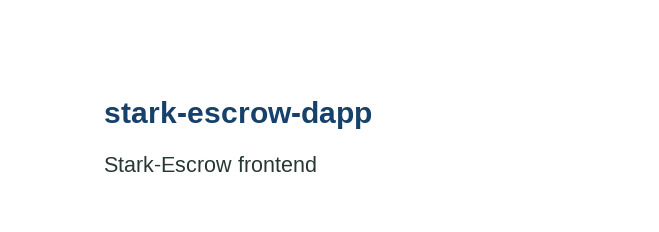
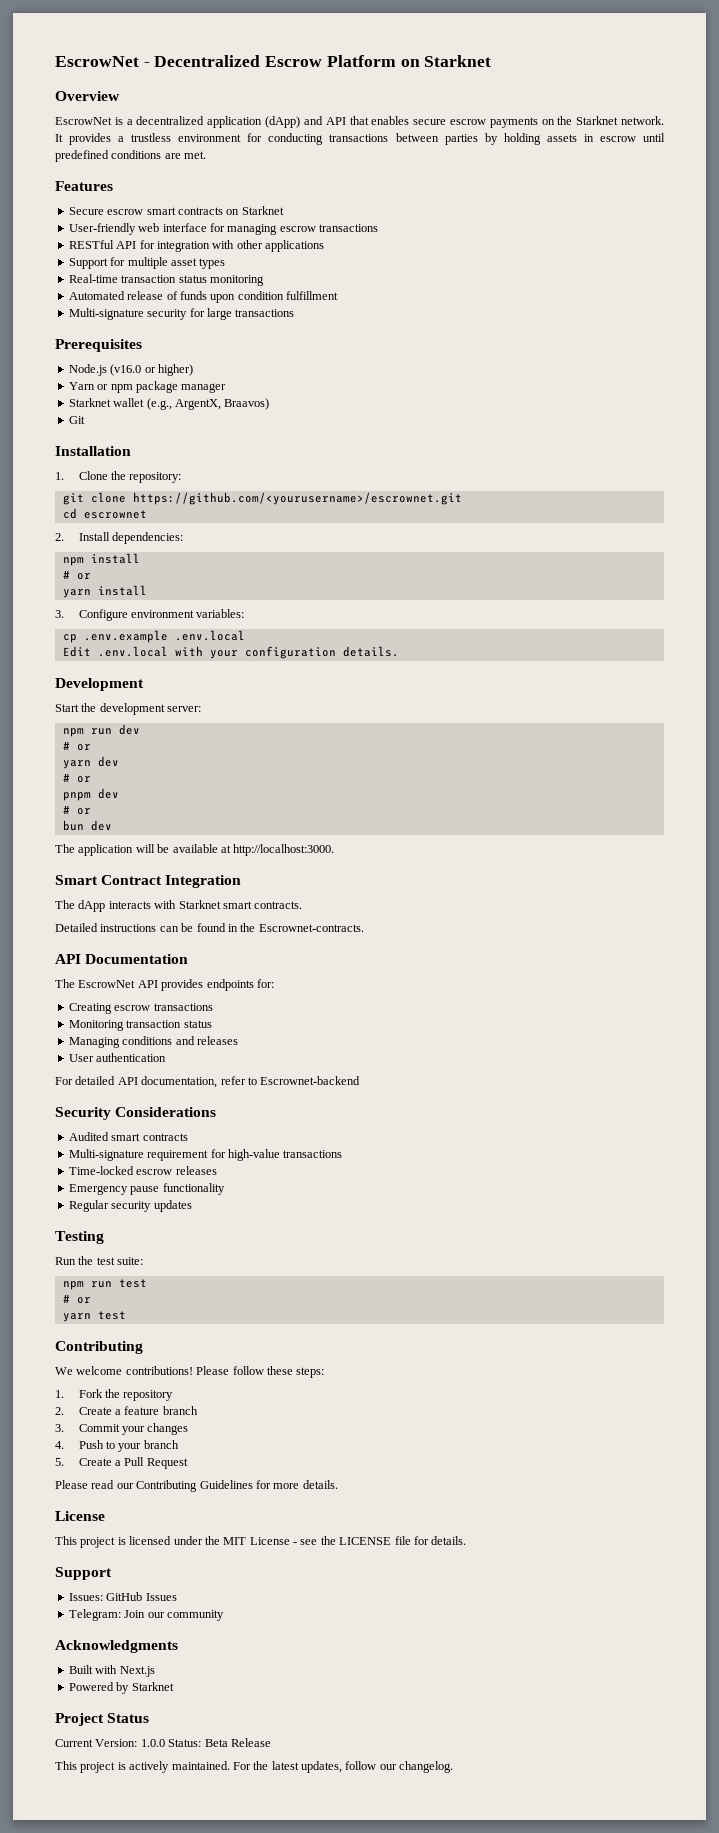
- stark-escrow-dapp
- Stark-Escrow frontend
+ EscrowNet - Decentralized Escrow Platform on Starknet
+ Overview
+ EscrowNet is a decentralized application (dApp) and API that enables secure escrow payments on the Starknet network. It provides a trustless environment for conducting transactions between parties by holding assets in escrow until predefined conditions are met.
+ Features
+ Secure escrow smart contracts on Starknet
+ User-friendly web interface for managing escrow transactions
+ RESTful API for integration with other applications
+ Support for multiple asset types
+ Real-time transaction status monitoring
+ Automated release of funds upon condition fulfillment
+ Multi-signature security for large transactions
+ Prerequisites
+ Node.js (v16.0 or higher)
+ Yarn or npm package manager
+ Starknet wallet (e.g., ArgentX, Braavos)
+ Git
+ Installation
+ 1. Clone the repository:
+ git clone https://github.com/<yourusername>/escrownet.git
+ cd escrownet
+ 2. Install dependencies:
+ npm install
+ # or
+ yarn install
+ 3. Configure environment variables:
+ cp .env.example .env.local
+ Edit .env.local with your configuration details.
+ Development
+ Start the development server:
+ npm run dev
+ # or
+ yarn dev
+ # or
+ pnpm dev
+ # or
+ bun dev
+ The application will be available at http://localhost:3000.
+ Smart Contract Integration
+ The dApp interacts with Starknet smart contracts.
+ Detailed instructions can be found in the Escrownet-contracts.
+ API Documentation
+ The EscrowNet API provides endpoints for:
+ Creating escrow transactions
+ Monitoring transaction status
+ Managing conditions and releases
+ User authentication
+ For detailed API documentation, refer to Escrownet-backend
+ Security Considerations
+ Audited smart contracts
+ Multi-signature requirement for high-value transactions
+ Time-locked escrow releases
+ Emergency pause functionality
+ Regular security updates
+ Testing
+ Run the test suite:
+ npm run test
+ # or
+ yarn test
+ Contributing
+ We welcome contributions! Please follow these steps:
+ 1. Fork the repository
+ 2. Create a feature branch
+ 3. Commit your changes
+ 4. Push to your branch
+ 5. Create a Pull Request
+ Please read our Contributing Guidelines for more details.
+ License
+ This project is licensed under the MIT License - see the LICENSE file for details.
+ Support
+ Issues: GitHub Issues
+ Telegram: Join our community
+ Acknowledgments
+ Built with Next.js
+ Powered by Starknet
+ Project Status
+ Current Version: 1.0.0 Status: Beta Release
+ This project is actively maintained. For the latest updates, follow our changelog.

